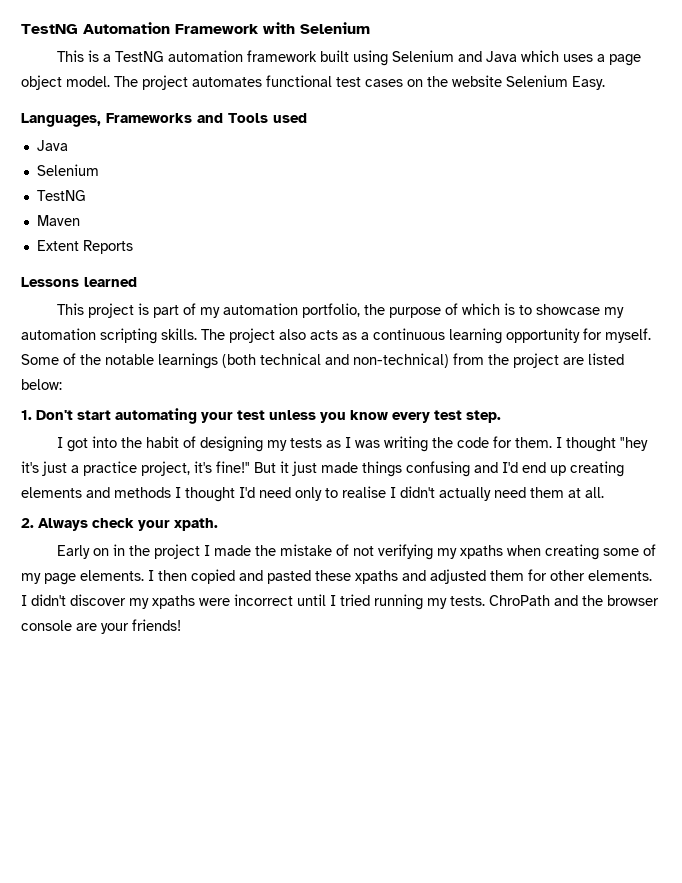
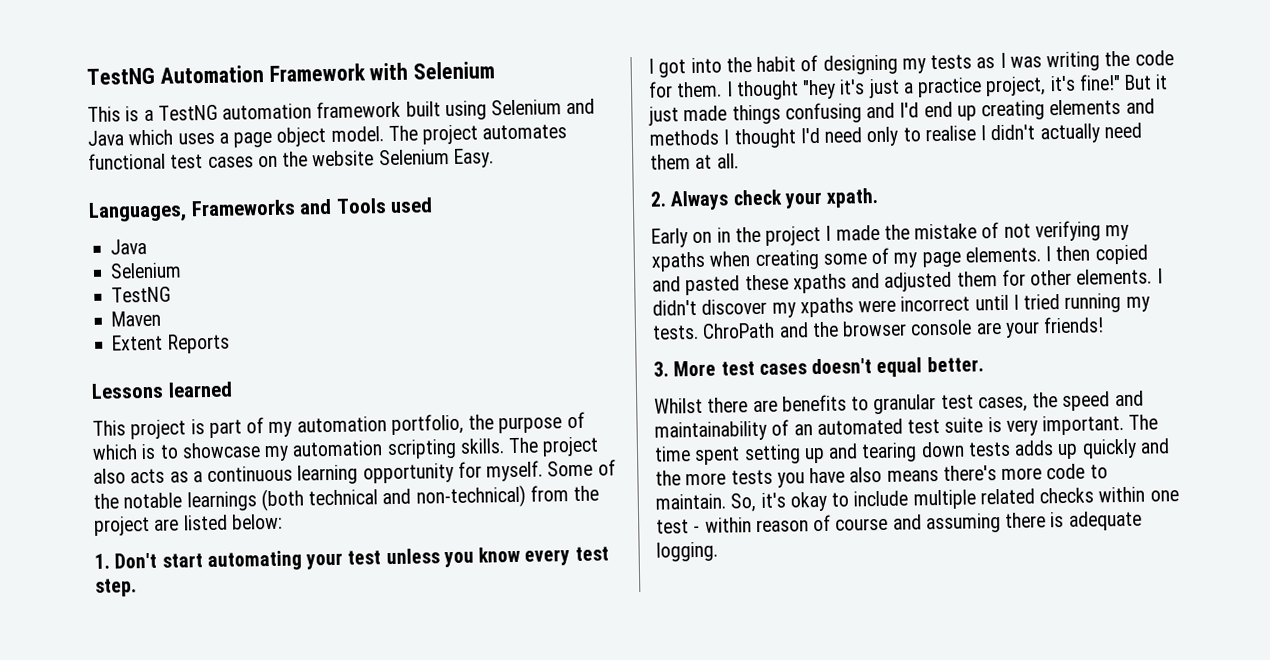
+ 3. More test cases doesn't equal better.
+ Whilst there are benefits to granular test cases, the speed and maintainability of an automated test suite is very important. The time spent setting up and tearing down tests adds up quickly and the more tests you have also means there's more code to maintain. So, it's okay to include multiple related checks within one test - within reason of course and assuming there is adequate logging.

